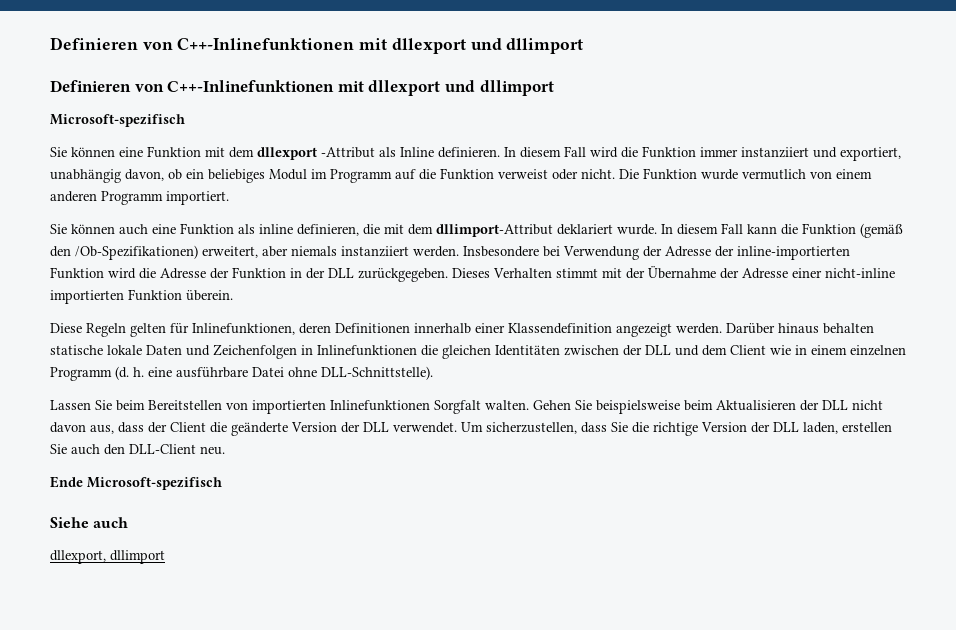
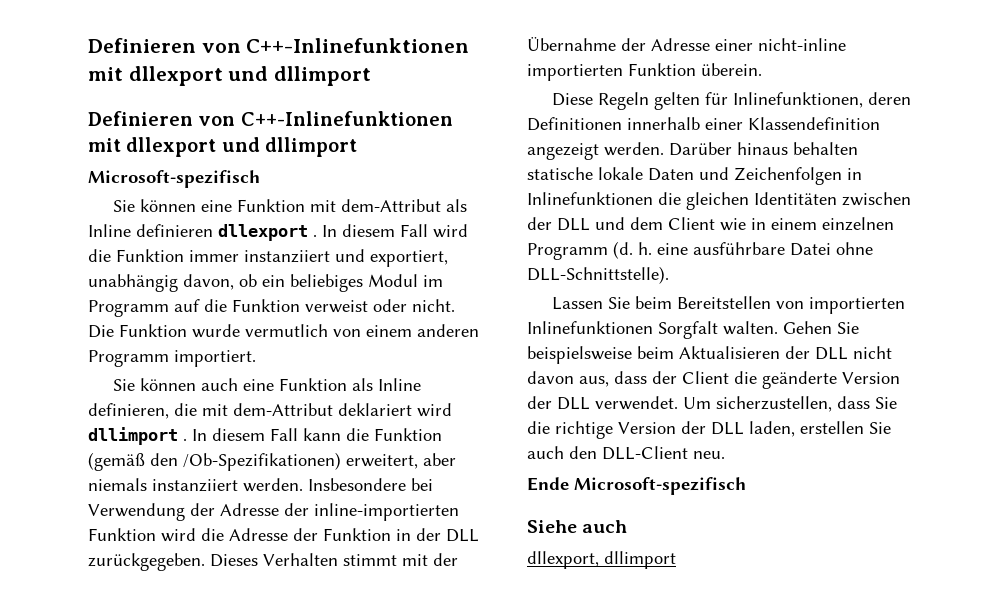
- Sie können eine Funktion mit dem dllexport -Attribut als Inline definieren.
+ Sie können eine Funktion mit dem-Attribut als Inline definieren dllexport .
- Sie können auch eine Funktion als inline definieren, die mit dem dllimport-Attribut deklariert wurde.
+ Sie können auch eine Funktion als Inline definieren, die mit dem-Attribut deklariert wird dllimport .

